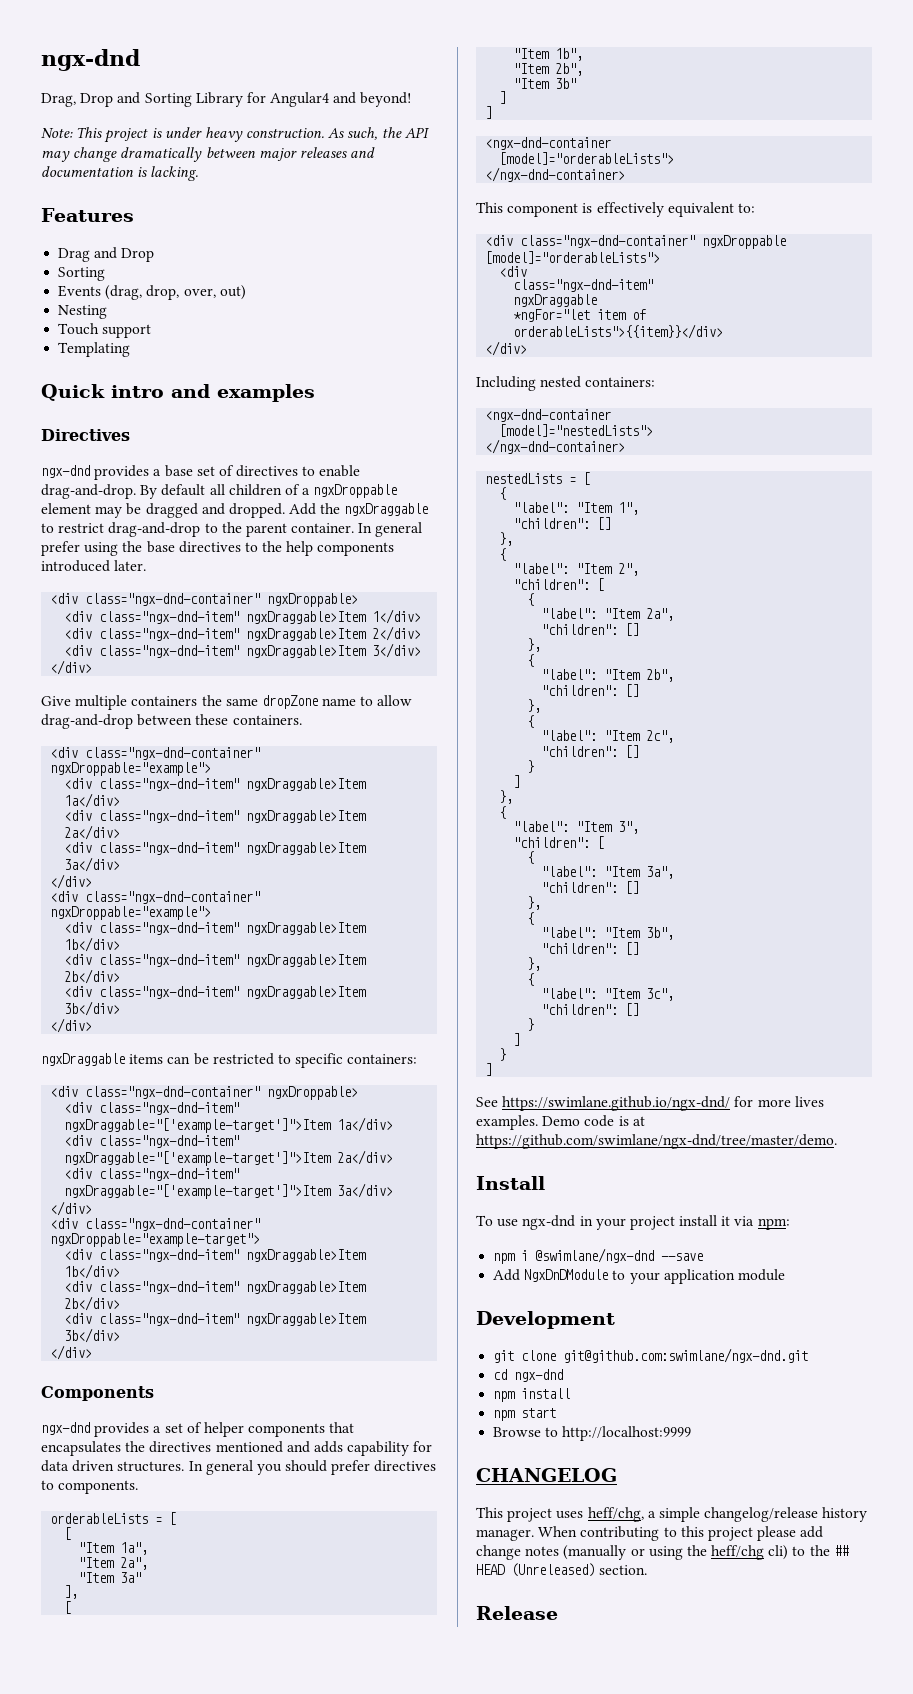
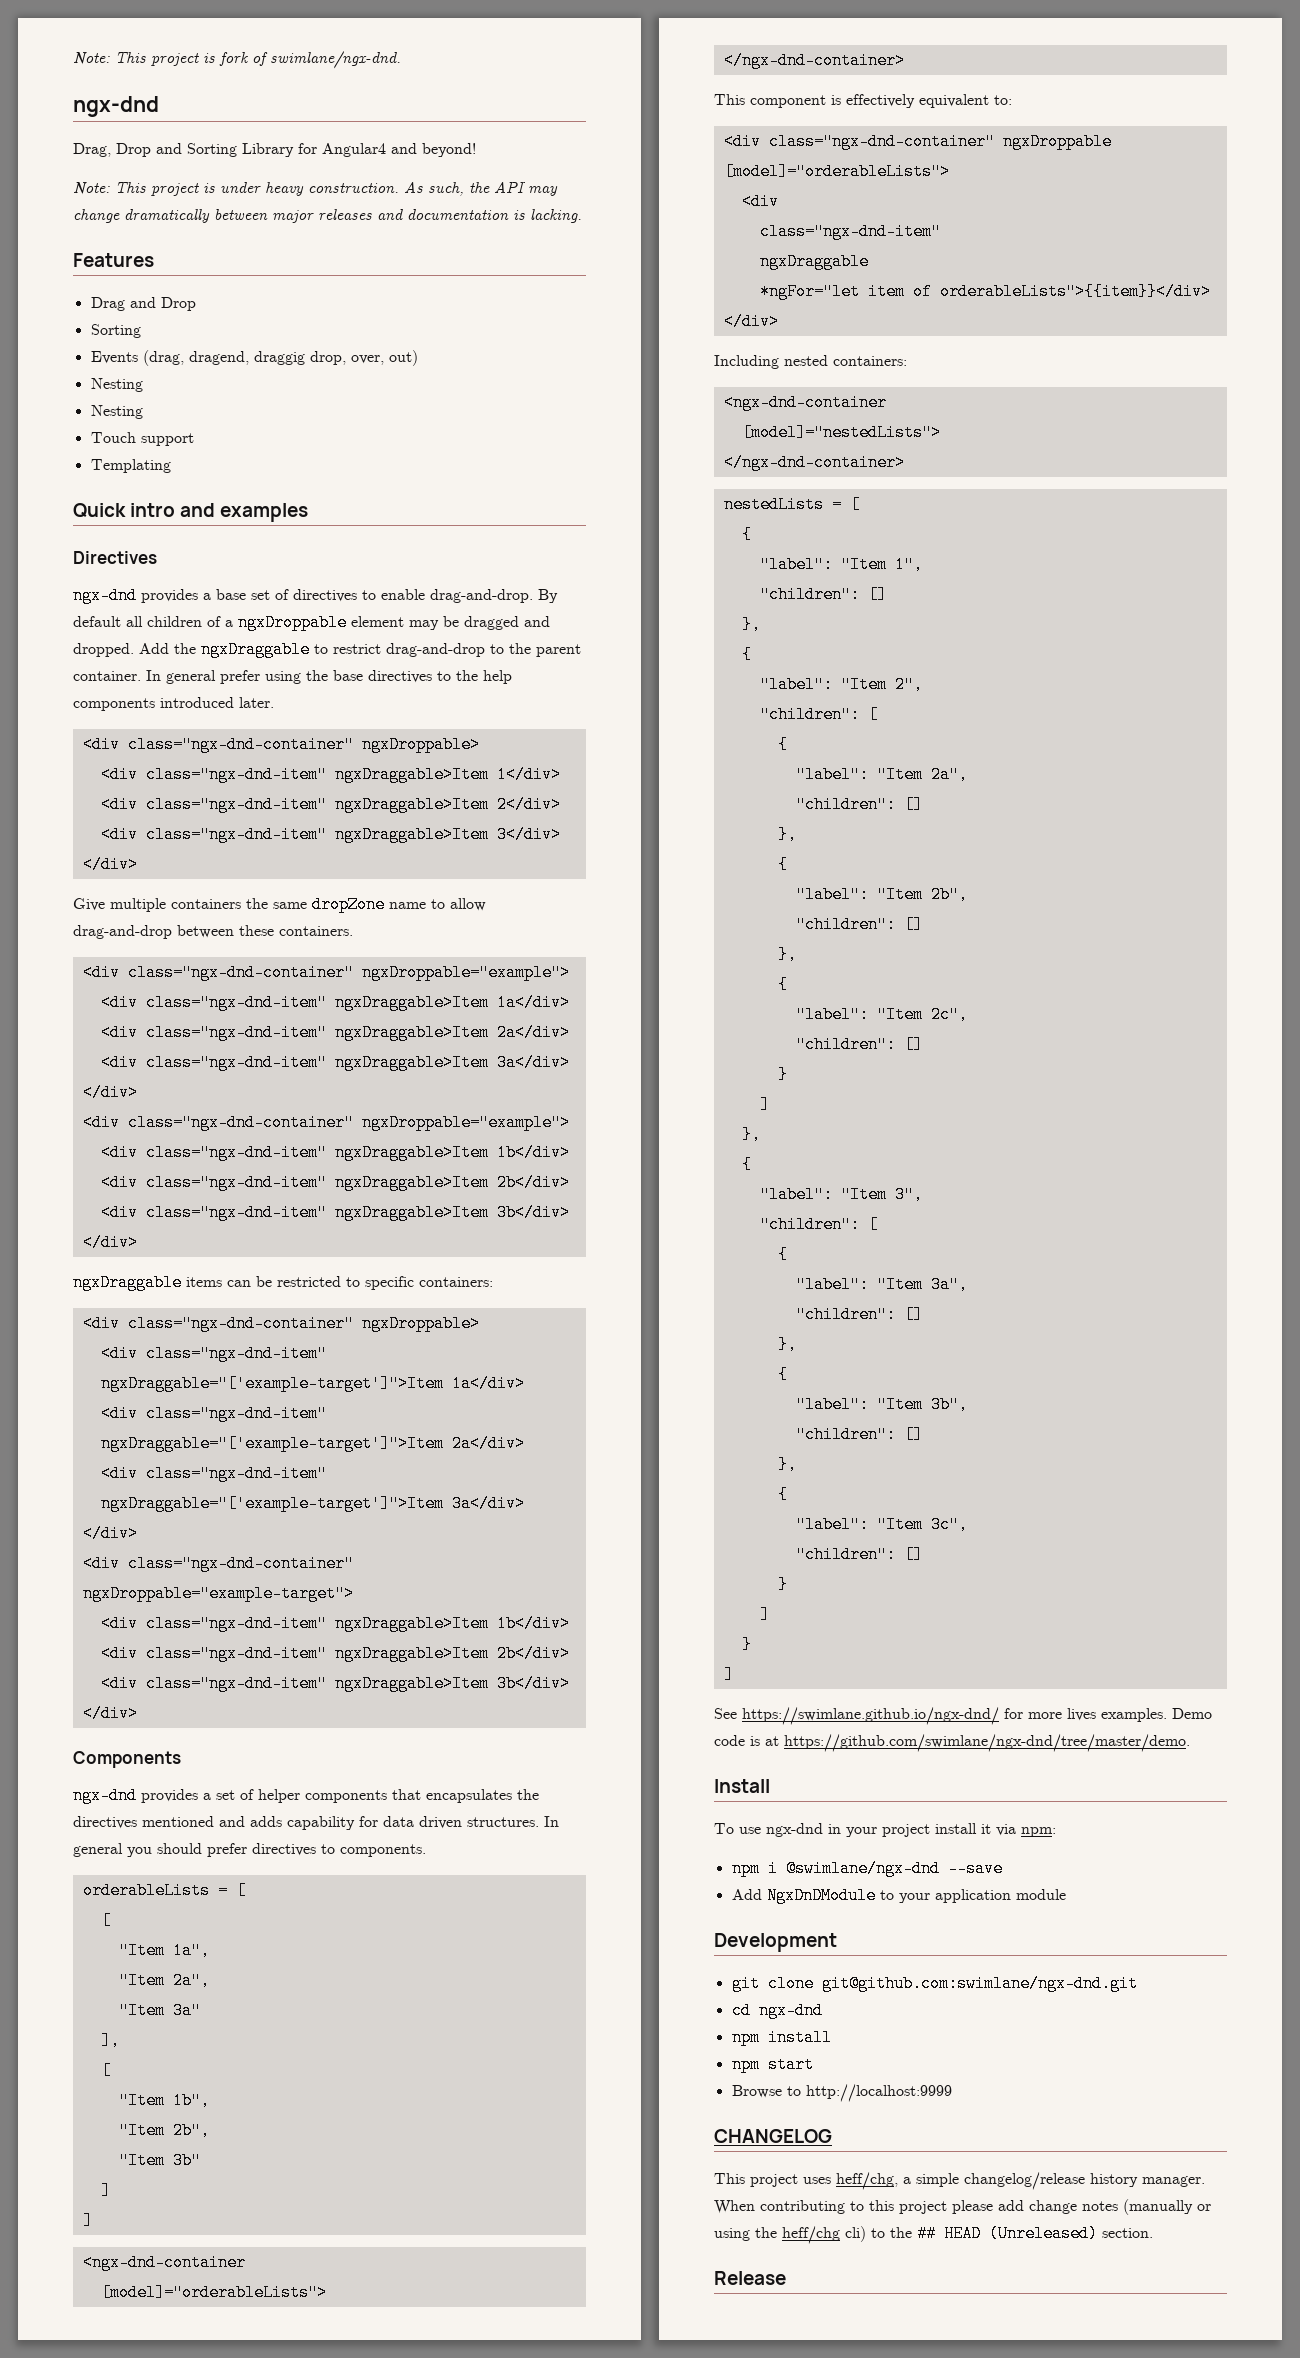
+ Note: This project is fork of swimlane/ngx-dnd.
- Events (drag, drop, over, out)
+ Events (drag, dragend, draggig drop, over, out)
+ Nesting

